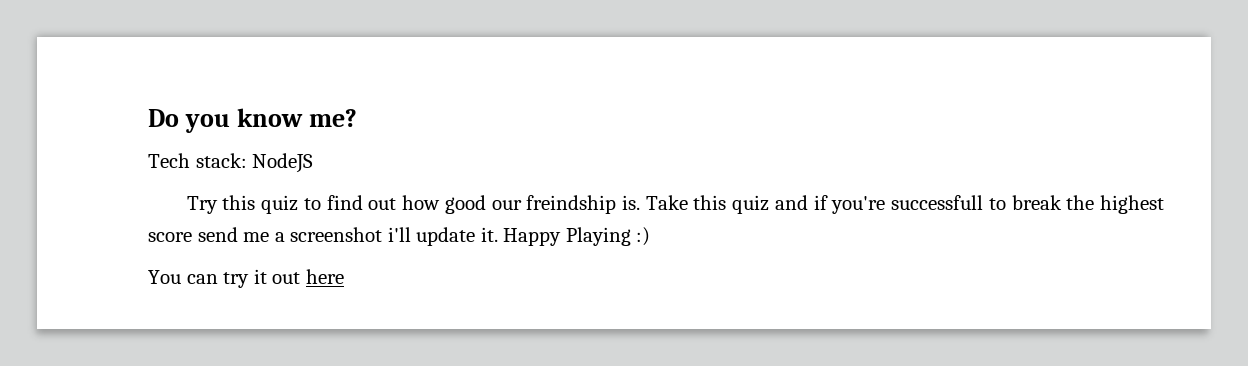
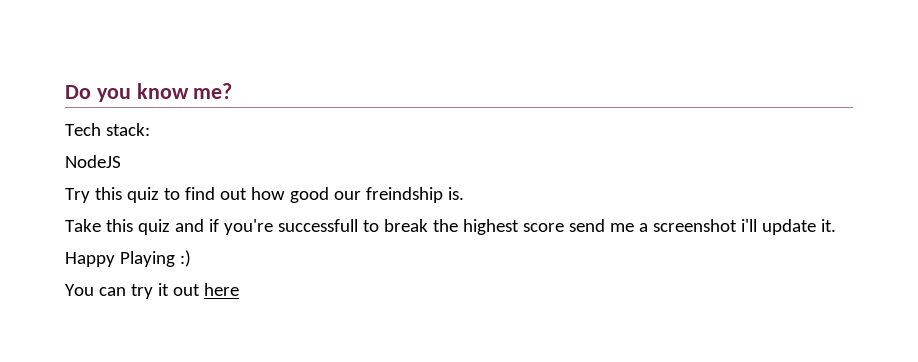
- Tech stack: NodeJS
+ Tech stack:
+ NodeJS
- Try this quiz to find out how good our freindship is. Take this quiz and if you're successfull to break the highest score send me a screenshot i'll update it. Happy Playing :)
+ Try this quiz to find out how good our freindship is.
+ Take this quiz and if you're successfull to break the highest score send me a screenshot i'll update it.
+ Happy Playing :)

